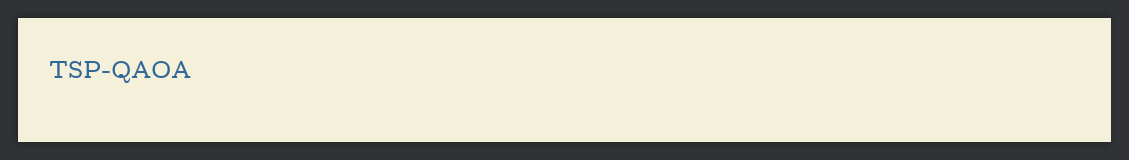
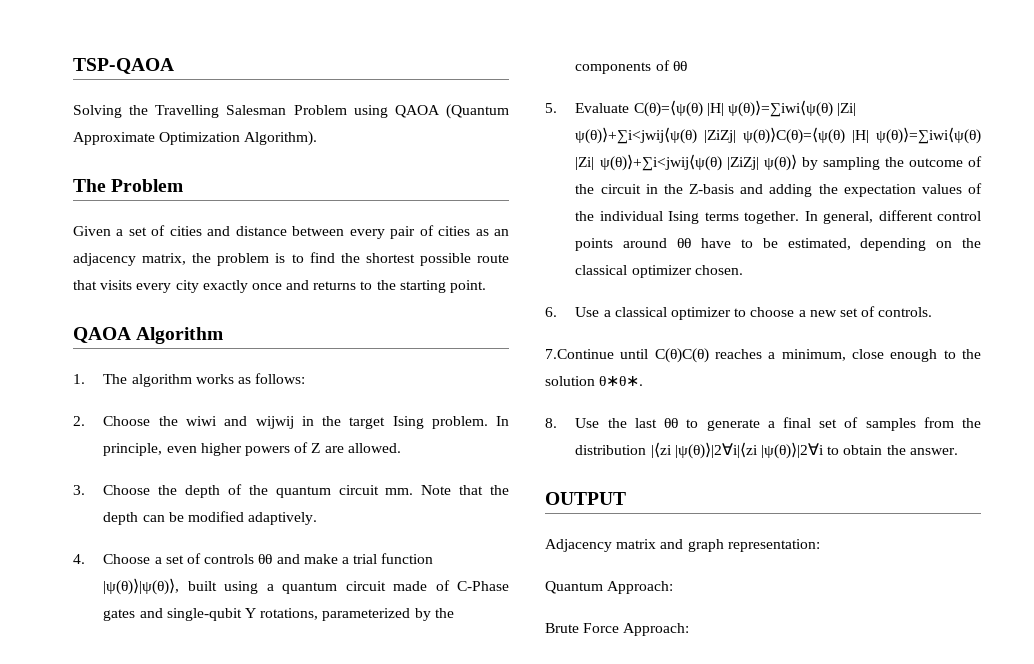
+ Solving the Travelling Salesman Problem using QAOA (Quantum Approximate Optimization Algorithm).
+ The Problem
+ Given a set of cities and distance between every pair of cities as an adjacency matrix, the problem is to find the shortest possible route that visits every city exactly once and returns to the starting point.
+ QAOA Algorithm
+ 1. The algorithm works as follows:
+ 2. Choose the wiwi and wijwij in the target Ising problem. In principle, even higher powers of Z are allowed.
+ 3. Choose the depth of the quantum circuit mm. Note that the depth can be modified adaptively.
+ 4. Choose a set of controls θθ and make a trial function |ψ(θ)⟩|ψ(θ)⟩, built using a quantum circuit made of C-Phase gates and single-qubit Y rotations, parameterized by the components of θθ
+ 5. Evaluate C(θ)=⟨ψ(θ) |H| ψ(θ)⟩=∑iwi⟨ψ(θ) |Zi| ψ(θ)⟩+∑i<jwij⟨ψ(θ) |ZiZj| ψ(θ)⟩C(θ)=⟨ψ(θ) |H| ψ(θ)⟩=∑iwi⟨ψ(θ) |Zi| ψ(θ)⟩+∑i<jwij⟨ψ(θ) |ZiZj| ψ(θ)⟩ by sampling the outcome of the circuit in the Z-basis and adding the expectation values of the individual Ising terms together. In general, different control points around θθ have to be estimated, depending on the classical optimizer chosen.
+ 6. Use a classical optimizer to choose a new set of controls.
+ 7.Continue until C(θ)C(θ) reaches a minimum, close enough to the solution θ∗θ∗.
+ 8. Use the last θθ to generate a final set of samples from the distribution |⟨zi |ψ(θ)⟩|2∀i|⟨zi |ψ(θ)⟩|2∀i to obtain the answer.
+ OUTPUT
+ Adjacency matrix and graph representation:
+ Quantum Approach:
+ Brute Force Approach:

